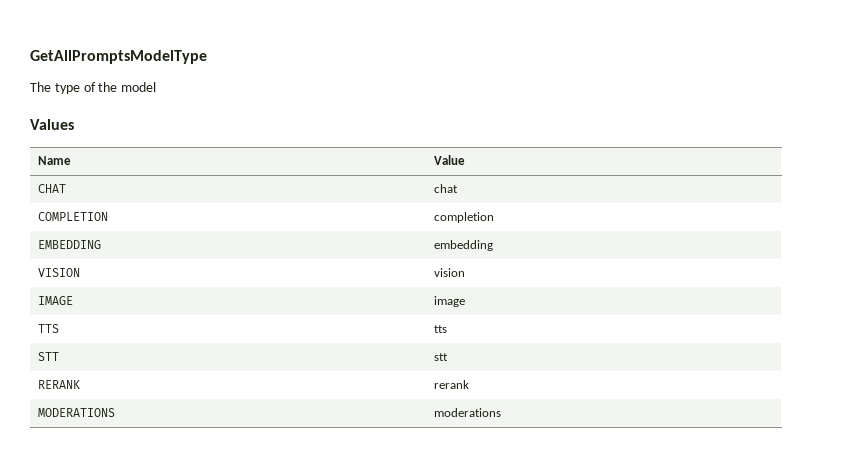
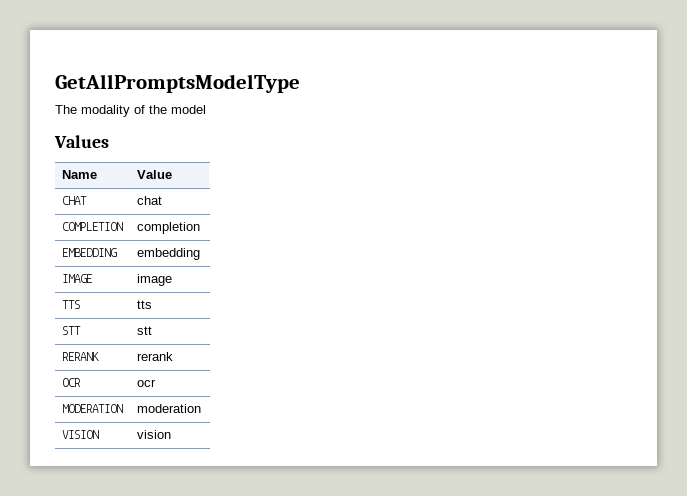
- The type of the model
+ The modality of the model
- VISION | vision
- MODERATIONS | moderations
+ OCR | ocr
+ MODERATION | moderation
+ VISION | vision

